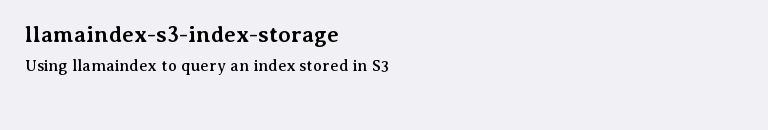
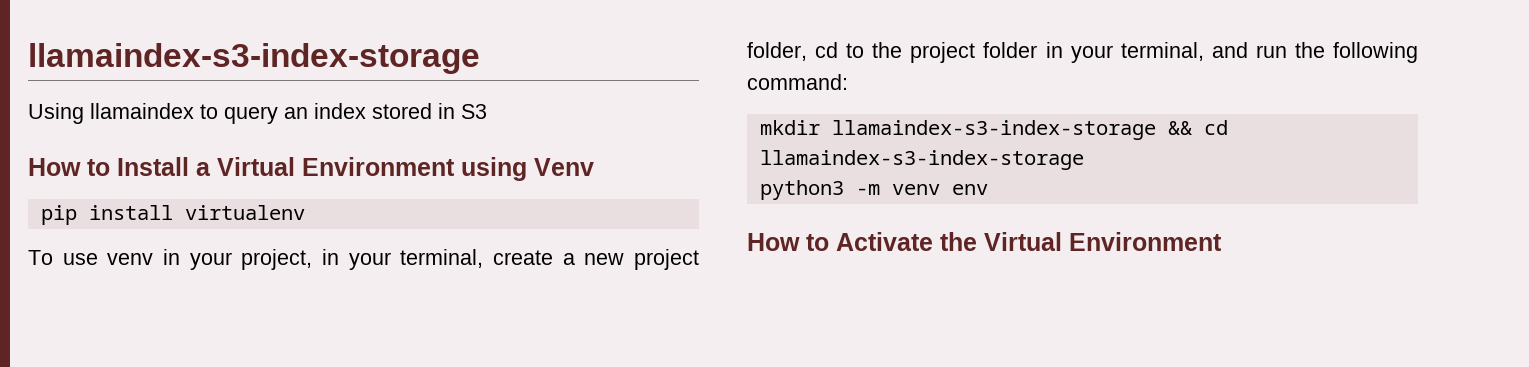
+ How to Install a Virtual Environment using Venv
+ pip install virtualenv
+ To use venv in your project, in your terminal, create a new project folder, cd to the project folder in your terminal, and run the following command:
+ mkdir llamaindex-s3-index-storage && cd llamaindex-s3-index-storage
+ python3 -m venv env
+ How to Activate the Virtual Environment

